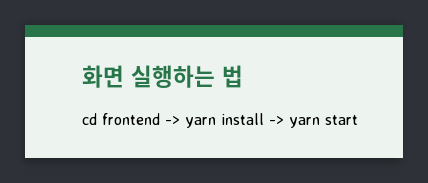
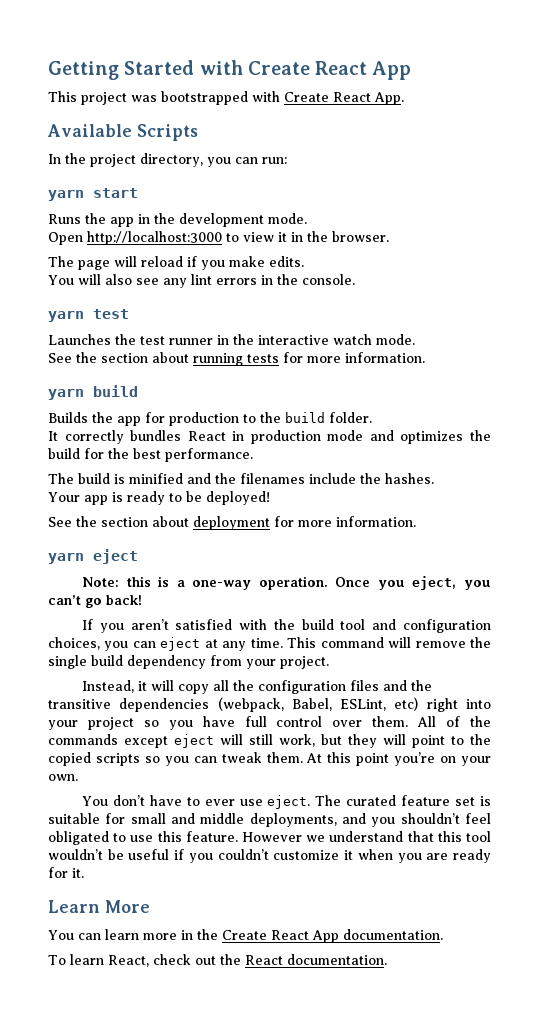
- 화면 실행하는 법
- cd frontend -> yarn install -> yarn start
+ Getting Started with Create React App
+ This project was bootstrapped with Create React App.
+ Available Scripts
+ In the project directory, you can run:
+ yarn start
+ Runs the app in the development mode.
+ Open http://localhost:3000 to view it in the browser.
+ The page will reload if you make edits.
+ You will also see any lint errors in the console.
+ yarn test
+ Launches the test runner in the interactive watch mode.
+ See the section about running tests for more information.
+ yarn build
+ Builds the app for production to the build folder.
+ It correctly bundles React in production mode and optimizes the build for the best performance.
+ The build is minified and the filenames include the hashes.
+ Your app is ready to be deployed!
+ See the section about deployment for more information.
+ yarn eject
+ Note: this is a one-way operation. Once you eject, you can’t go back!
+ If you aren’t satisfied with the build tool and configuration choices, you can eject at any time. This command will remove the single build dependency from your project.
+ Instead, it will copy all the configuration files and the transitive dependencies (webpack, Babel, ESLint, etc) right into your project so you have full control over them. All of the commands except eject will still work, but they will point to the copied scripts so you can tweak them. At this point you’re on your own.
+ You don’t have to ever use eject. The curated feature set is suitable for small and middle deployments, and you shouldn’t feel obligated to use this feature. However we understand that this tool wouldn’t be useful if you couldn’t customize it when you are ready for it.
+ Learn More
+ You can learn more in the Create React App documentation.
+ To learn React, check out the React documentation.

